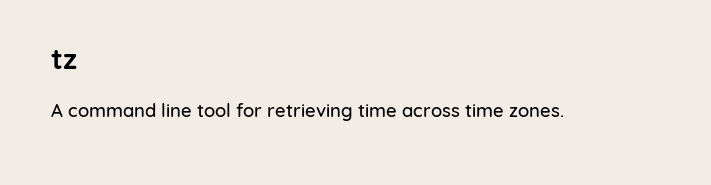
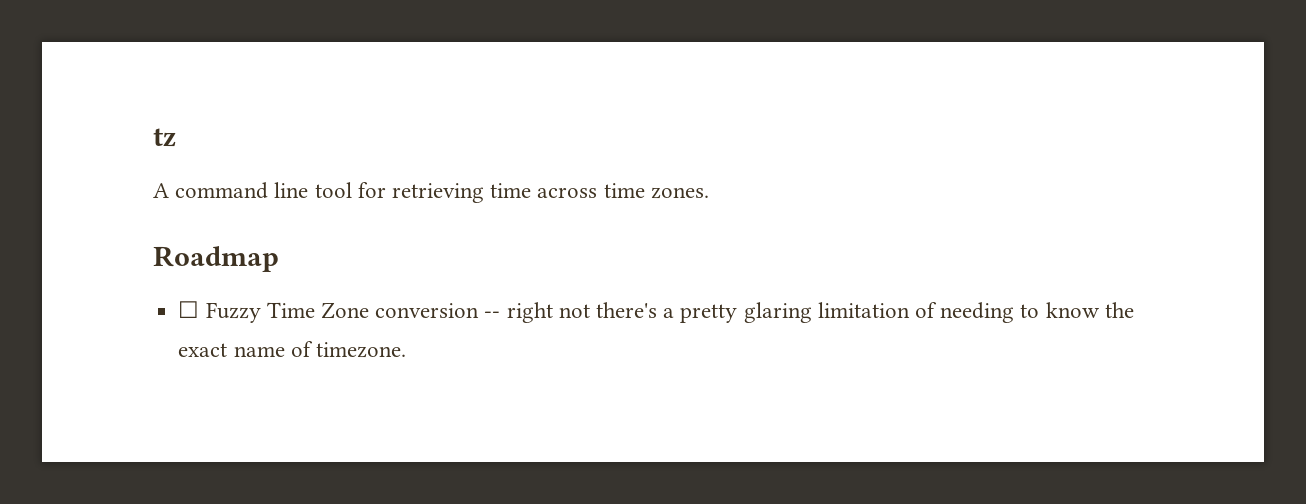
+ Roadmap
+ ☐ Fuzzy Time Zone conversion -- right not there's a pretty glaring limitation of needing to know the exact name of timezone.

